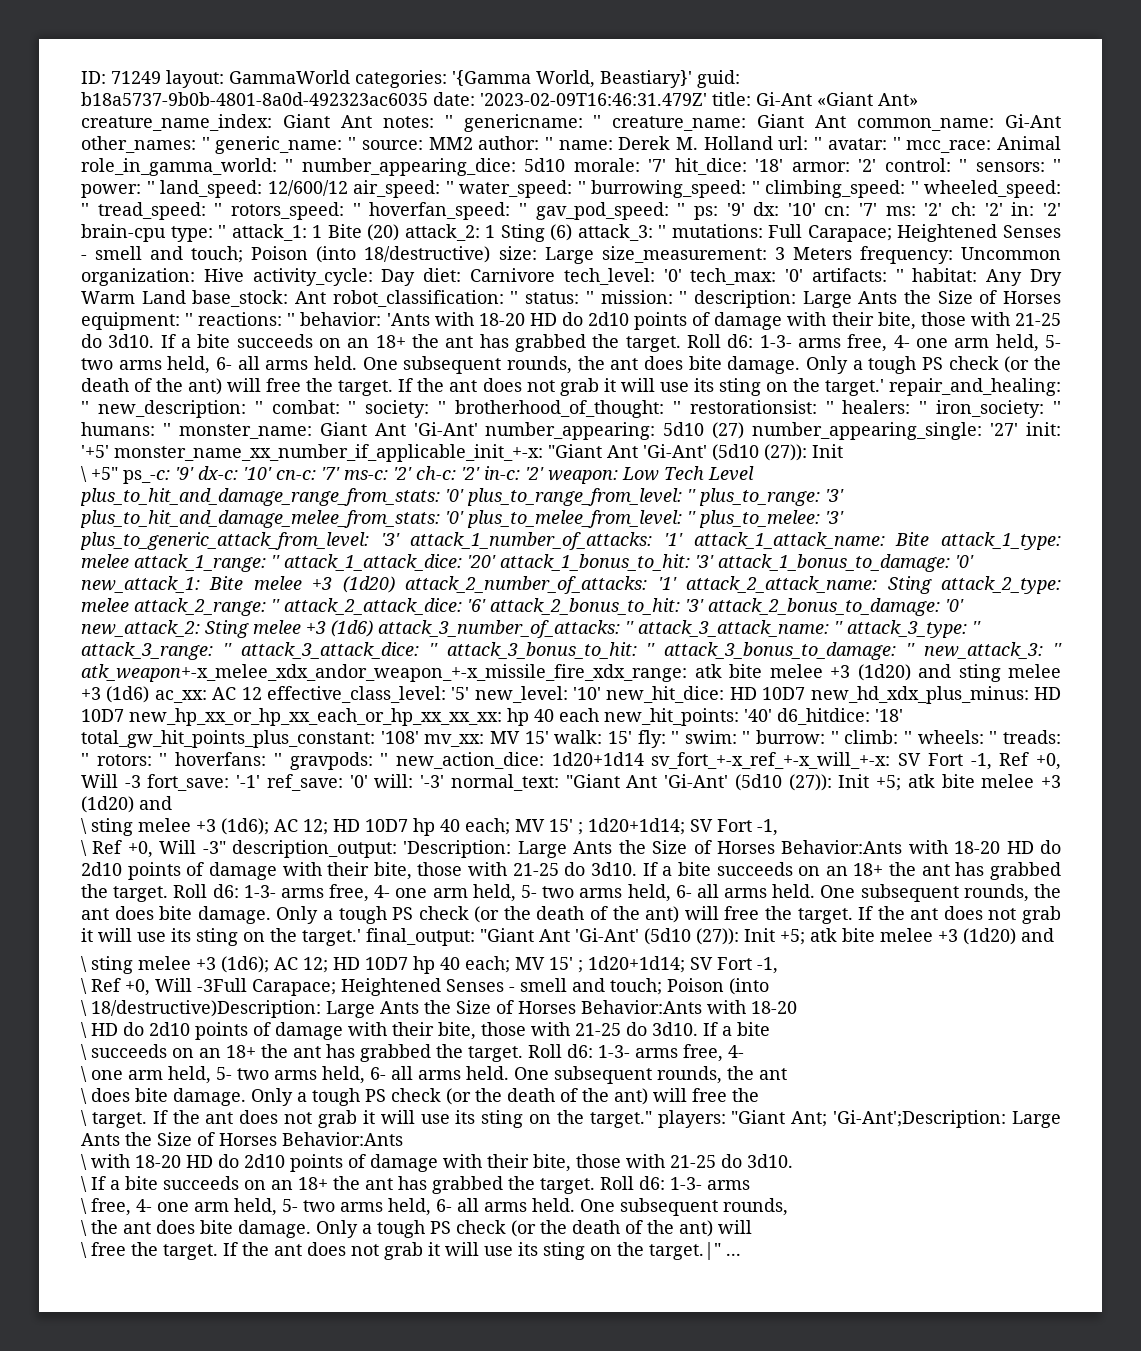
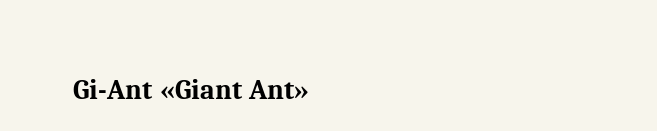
- ID: 71249 layout: GammaWorld categories: '{Gamma World, Beastiary}' guid: b18a5737-9b0b-4801-8a0d-492323ac6035 date: '2023-02-09T16:46:31.479Z' title: Gi-Ant «Giant Ant» creature_name_index: Giant Ant notes: '' genericname: '' creature_name: Giant Ant common_name: Gi-Ant other_names: '' generic_name: '' source: MM2 author: '' name: Derek M. Holland url: '' avatar: '' mcc_race: Animal role_in_gamma_world: '' number_appearing_dice: 5d10 morale: '7' hit_dice: '18' armor: '2' control: '' sensors: '' power: '' land_speed: 12/600/12 air_speed: '' water_speed: '' burrowing_speed: '' climbing_speed: '' wheeled_speed: '' tread_speed: '' rotors_speed: '' hoverfan_speed: '' gav_pod_speed: '' ps: '9' dx: '10' cn: '7' ms: '2' ch: '2' in: '2' brain-cpu type: '' attack_1: 1 Bite (20) attack_2: 1 Sting (6) attack_3: '' mutations: Full Carapace; Heightened Senses - smell and touch; Poison (into 18/destructive) size: Large size_measurement: 3 Meters frequency: Uncommon organization: Hive activity_cycle: Day diet: Carnivore tech_level: '0' tech_max: '0' artifacts: '' habitat: Any Dry Warm Land base_stock: Ant robot_classification: '' status: '' mission: '' description: Large Ants the Size of Horses equipment: '' reactions: '' behavior: 'Ants with 18-20 HD do 2d10 points of damage with their bite, those with 21-25 do 3d10. If a bite succeeds on an 18+ the ant has grabbed the target. Roll d6: 1-3- arms free, 4- one arm held, 5- two arms held, 6- all arms held. One subsequent rounds, the ant does bite damage. Only a tough PS check (or the death of the ant) will free the target. If the ant does not grab it will use its sting on the target.' repair_and_healing: '' new_description: '' combat: '' society: '' brotherhood_of_thought: '' restorationsist: '' healers: '' iron_society: '' humans: '' monster_name: Giant Ant 'Gi-Ant' number_appearing: 5d10 (27) number_appearing_single: '27' init: '+5' monster_name_xx_number_if_applicable_init_+-x: "Giant Ant 'Gi-Ant' (5d10 (27)): Init
- \ +5" ps_-c: '9' dx-c: '10' cn-c: '7' ms-c: '2' ch-c: '2' in-c: '2' weapon: Low Tech Level plus_to_hit_and_damage_range_from_stats: '0' plus_to_range_from_level: '' plus_to_range: '3' plus_to_hit_and_damage_melee_from_stats: '0' plus_to_melee_from_level: '' plus_to_melee: '3' plus_to_generic_attack_from_level: '3' attack_1_number_of_attacks: '1' attack_1_attack_name: Bite attack_1_type: melee attack_1_range: '' attack_1_attack_dice: '20' attack_1_bonus_to_hit: '3' attack_1_bonus_to_damage: '0' new_attack_1: Bite melee +3 (1d20) attack_2_number_of_attacks: '1' attack_2_attack_name: Sting attack_2_type: melee attack_2_range: '' attack_2_attack_dice: '6' attack_2_bonus_to_hit: '3' attack_2_bonus_to_damage: '0' new_attack_2: Sting melee +3 (1d6) attack_3_number_of_attacks: '' attack_3_attack_name: '' attack_3_type: '' attack_3_range: '' attack_3_attack_dice: '' attack_3_bonus_to_hit: '' attack_3_bonus_to_damage: '' new_attack_3: '' atk_weapon+-x_melee_xdx_andor_weapon_+-x_missile_fire_xdx_range: atk bite melee +3 (1d20) and sting melee +3 (1d6) ac_xx: AC 12 effective_class_level: '5' new_level: '10' new_hit_dice: HD 10D7 new_hd_xdx_plus_minus: HD 10D7 new_hp_xx_or_hp_xx_each_or_hp_xx_xx_xx: hp 40 each new_hit_points: '40' d6_hitdice: '18' total_gw_hit_points_plus_constant: '108' mv_xx: MV 15' walk: 15' fly: '' swim: '' burrow: '' climb: '' wheels: '' treads: '' rotors: '' hoverfans: '' gravpods: '' new_action_dice: 1d20+1d14 sv_fort_+-x_ref_+-x_will_+-x: SV Fort -1, Ref +0, Will -3 fort_save: '-1' ref_save: '0' will: '-3' normal_text: "Giant Ant 'Gi-Ant' (5d10 (27)): Init +5; atk bite melee +3 (1d20) and
- \ sting melee +3 (1d6); AC 12; HD 10D7 hp 40 each; MV 15' ; 1d20+1d14; SV Fort -1,
- \ Ref +0, Will -3" description_output: 'Description: Large Ants the Size of Horses Behavior:Ants with 18-20 HD do 2d10 points of damage with their bite, those with 21-25 do 3d10. If a bite succeeds on an 18+ the ant has grabbed the target. Roll d6: 1-3- arms free, 4- one arm held, 5- two arms held, 6- all arms held. One subsequent rounds, the ant does bite damage. Only a tough PS check (or the death of the ant) will free the target. If the ant does not grab it will use its sting on the target.' final_output: "Giant Ant 'Gi-Ant' (5d10 (27)): Init +5; atk bite melee +3 (1d20) and
- \ sting melee +3 (1d6); AC 12; HD 10D7 hp 40 each; MV 15' ; 1d20+1d14; SV Fort -1,
- \ Ref +0, Will -3Full Carapace; Heightened Senses - smell and touch; Poison (into
- \ 18/destructive)Description: Large Ants the Size of Horses Behavior:Ants with 18-20
- \ HD do 2d10 points of damage with their bite, those with 21-25 do 3d10. If a bite
- \ succeeds on an 18+ the ant has grabbed the target. Roll d6: 1-3- arms free, 4-
- \ one arm held, 5- two arms held, 6- all arms held. One subsequent rounds, the ant
- \ does bite damage. Only a tough PS check (or the death of the ant) will free the
- \ target. If the ant does not grab it will use its sting on the target." players: "Giant Ant; 'Gi-Ant';Description: Large Ants the Size of Horses Behavior:Ants
- \ with 18-20 HD do 2d10 points of damage with their bite, those with 21-25 do 3d10.
- \ If a bite succeeds on an 18+ the ant has grabbed the target. Roll d6: 1-3- arms
- \ free, 4- one arm held, 5- two arms held, 6- all arms held. One subsequent rounds,
- \ the ant does bite damage. Only a tough PS check (or the death of the ant) will
- \ free the target. If the ant does not grab it will use its sting on the target.|" ...
+ Gi-Ant «Giant Ant»

